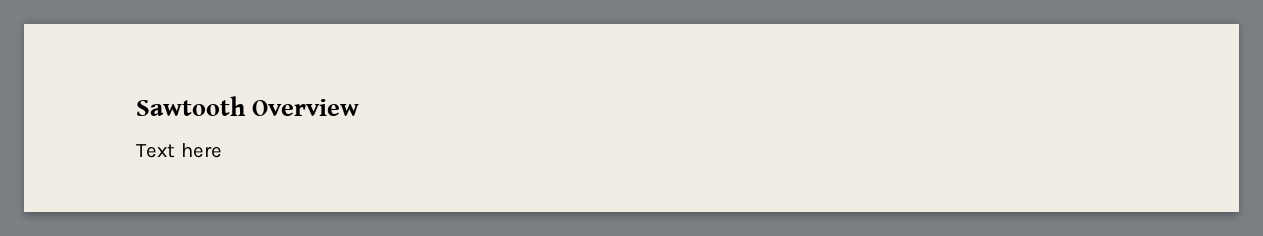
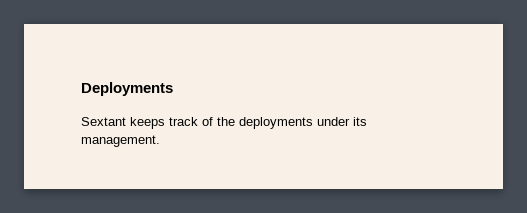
- Sawtooth Overview
- Text here
+ Deployments
+ Sextant keeps track of the deployments under its management.

